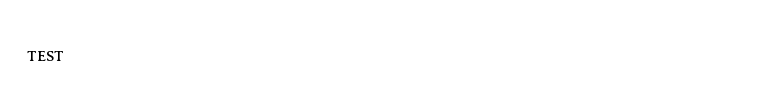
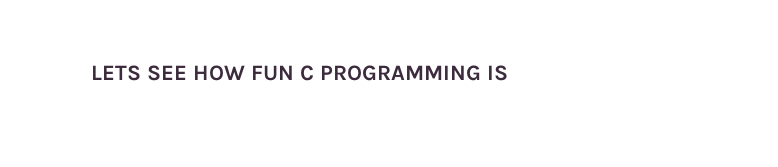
- TEST
+ LETS SEE HOW FUN C PROGRAMMING IS

